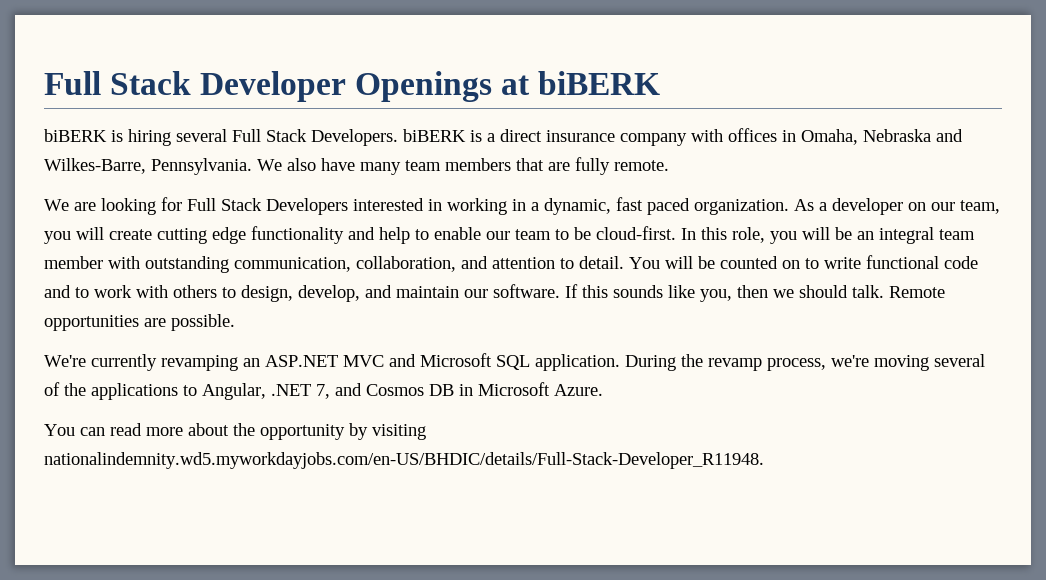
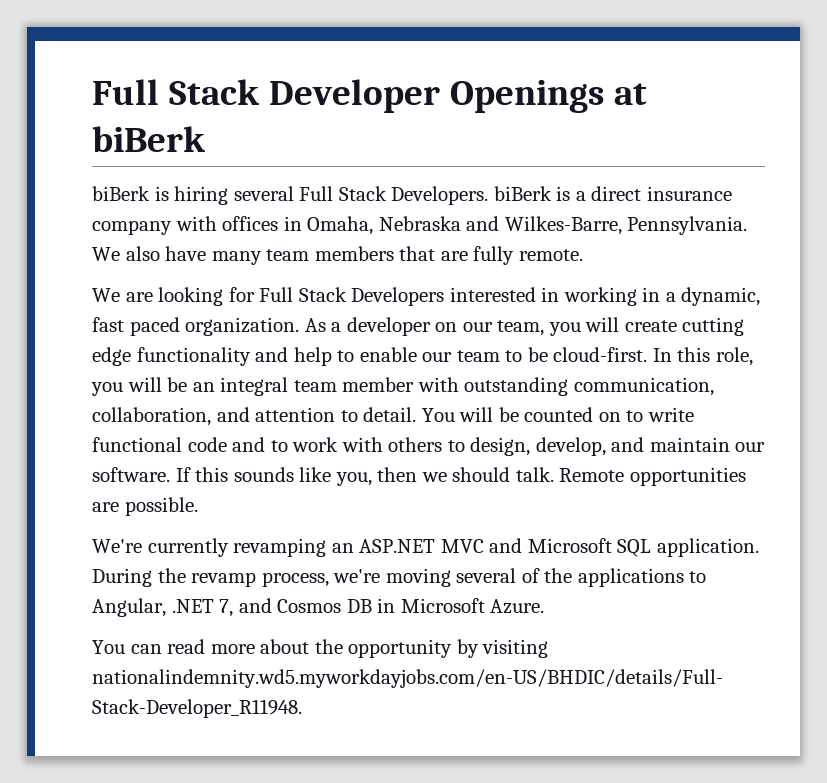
- Full Stack Developer Openings at biBERK
- biBERK is hiring several Full Stack Developers. biBERK is a direct insurance company with offices in Omaha, Nebraska and Wilkes-Barre, Pennsylvania.
+ Full Stack Developer Openings at biBerk
+ biBerk is hiring several Full Stack Developers. biBerk is a direct insurance company with offices in Omaha, Nebraska and Wilkes-Barre, Pennsylvania.

